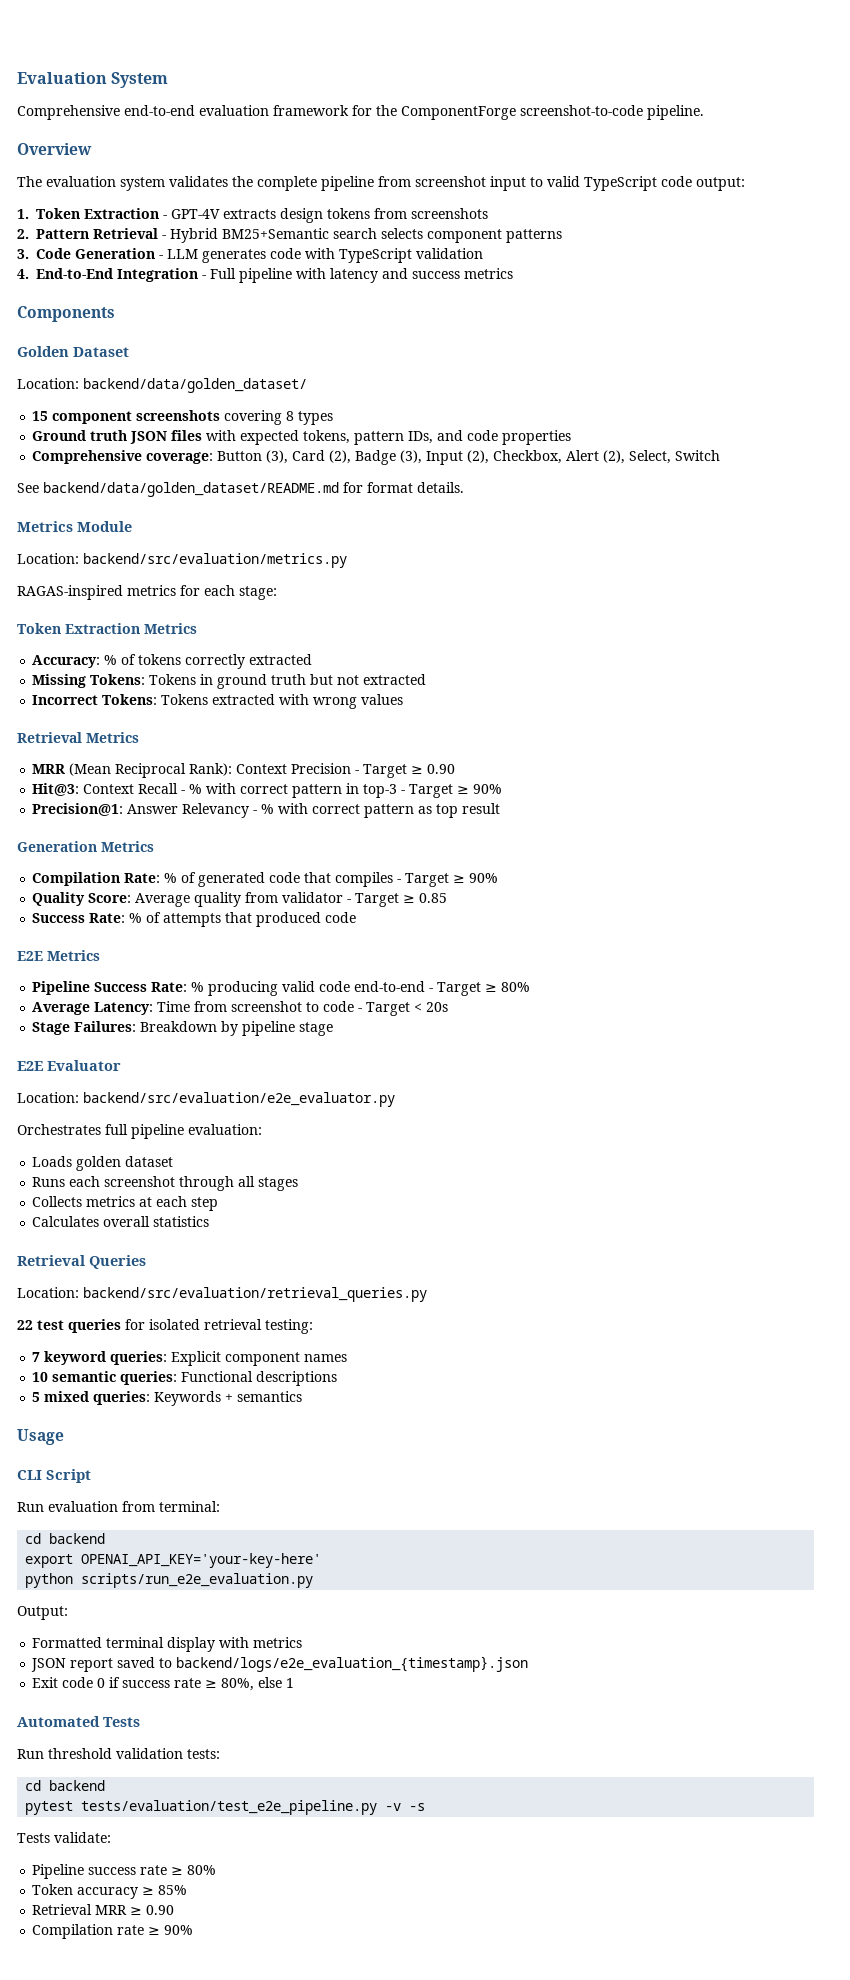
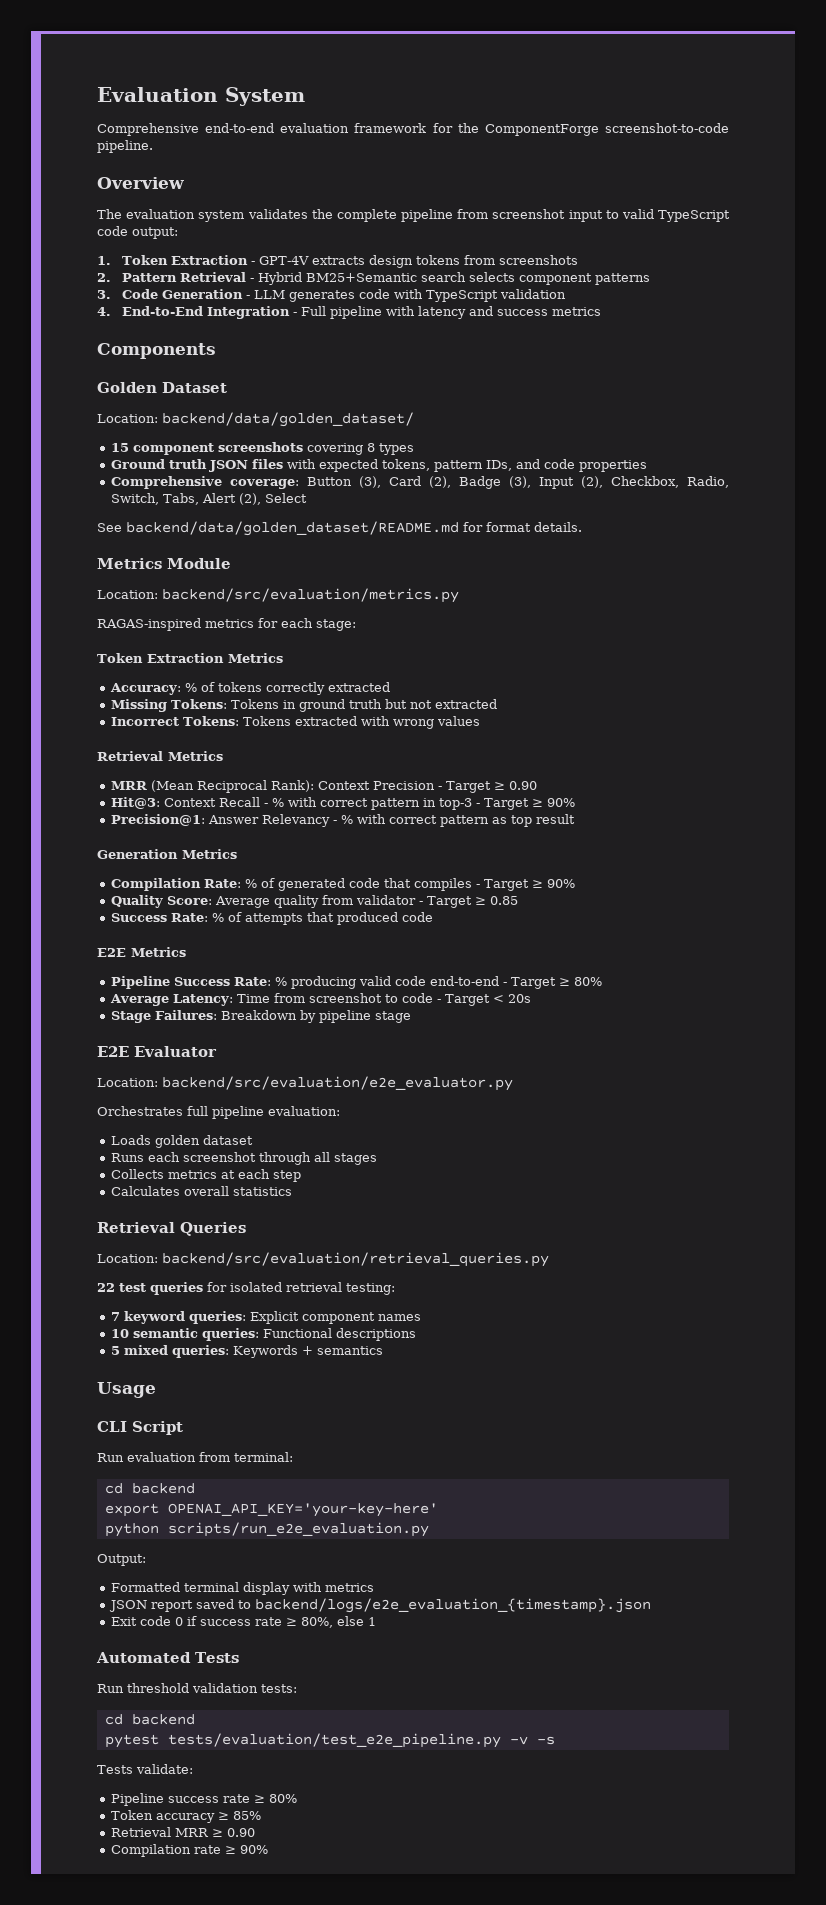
- Comprehensive coverage: Button (3), Card (2), Badge (3), Input (2), Checkbox, Alert (2), Select, Switch
+ Comprehensive coverage: Button (3), Card (2), Badge (3), Input (2), Checkbox, Radio, Switch, Tabs, Alert (2), Select

